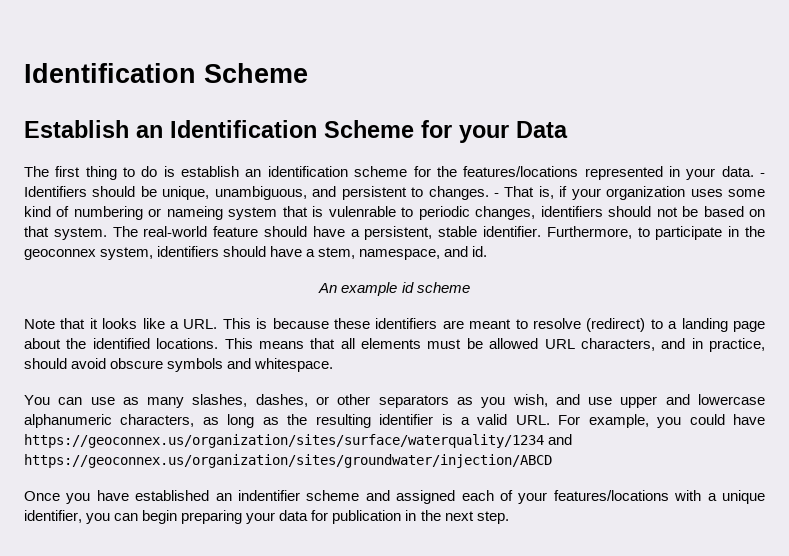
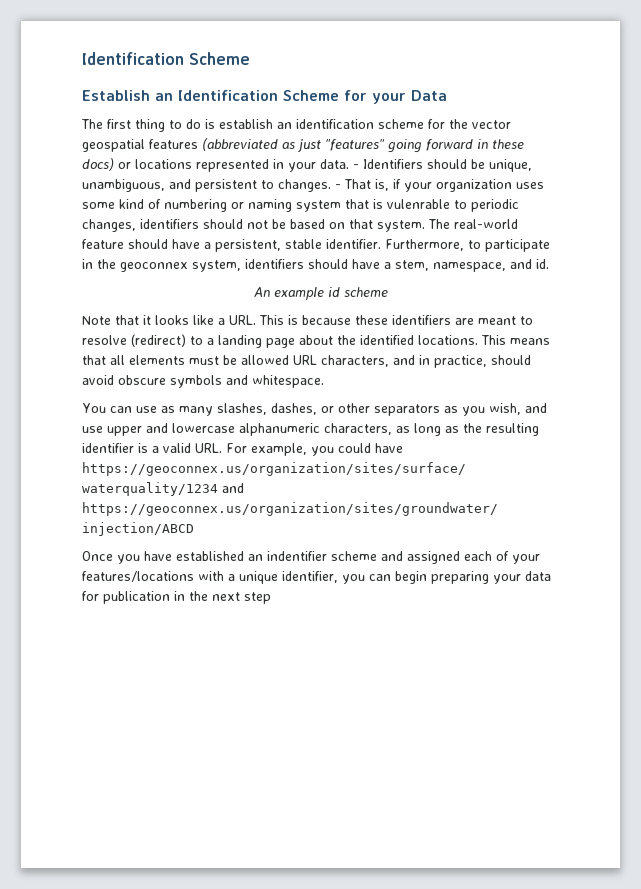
- The first thing to do is establish an identification scheme for the features/locations represented in your data.
+ The first thing to do is establish an identification scheme for the vector geospatial features (abbreviated as just "features" going forward in these docs) or locations represented in your data.
- - That is, if your organization uses some kind of numbering or nameing system that is vulenrable to periodic changes, identifiers should not be based on that system.
+ - That is, if your organization uses some kind of numbering or naming system that is vulenrable to periodic changes, identifiers should not be based on that system.
- Once you have established an indentifier scheme and assigned each of your features/locations with a unique identifier, you can begin preparing your data for publication in the next step.
+ Once you have established an indentifier scheme and assigned each of your features/locations with a unique identifier, you can begin preparing your data for publication in the next step

